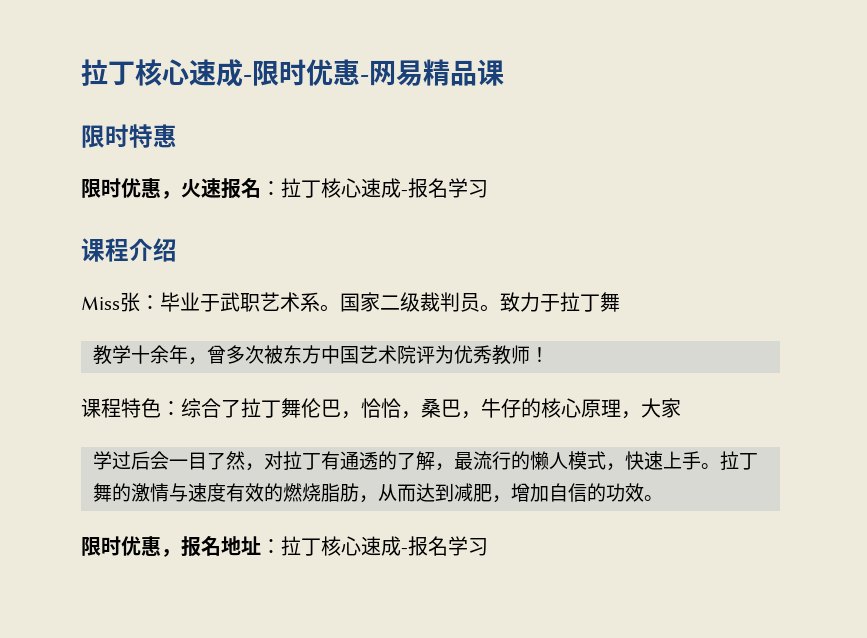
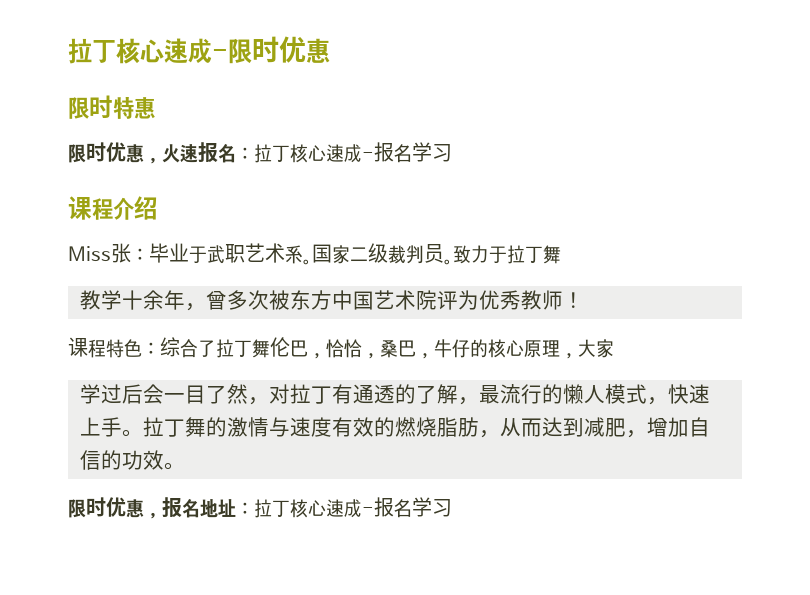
- 拉丁核心速成-限时优惠-网易精品课
+ 拉丁核心速成-限时优惠

